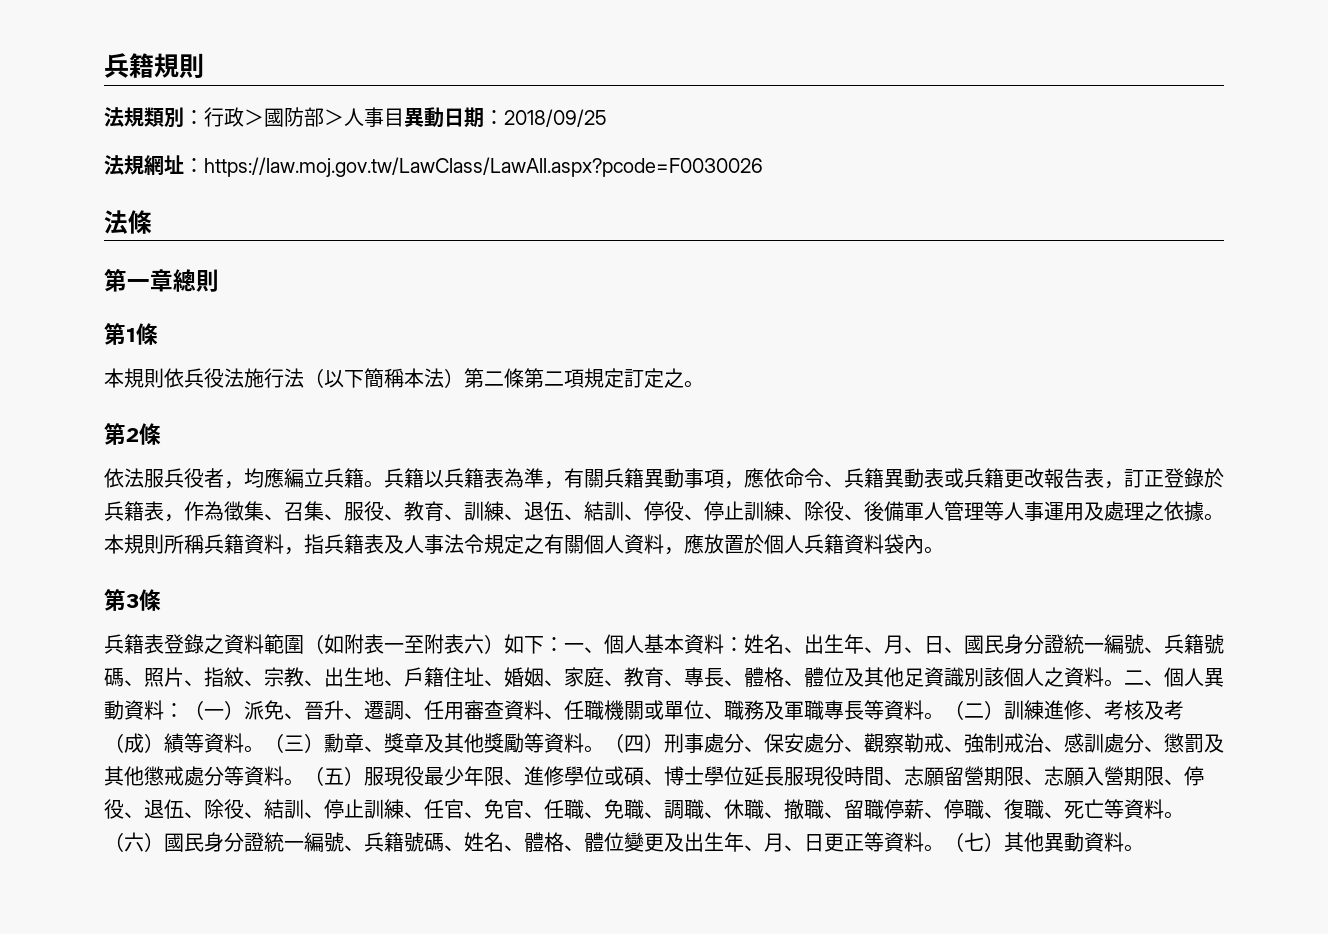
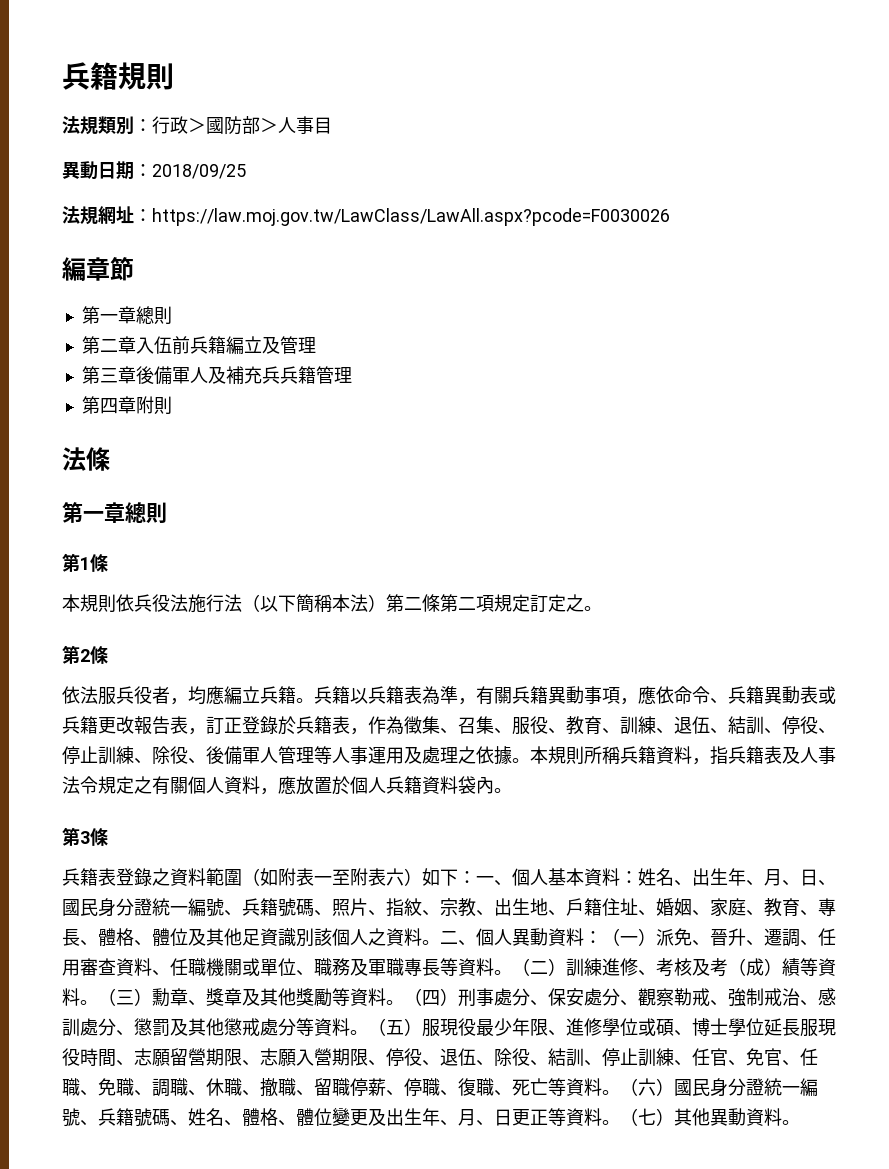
- 法規類別：行政＞國防部＞人事目異動日期：2018/09/25
+ 法規類別：行政＞國防部＞人事目
+ 異動日期：2018/09/25
+ 編章節
+ 第一章總則
+ 第二章入伍前兵籍編立及管理
+ 第三章後備軍人及補充兵兵籍管理
+ 第四章附則

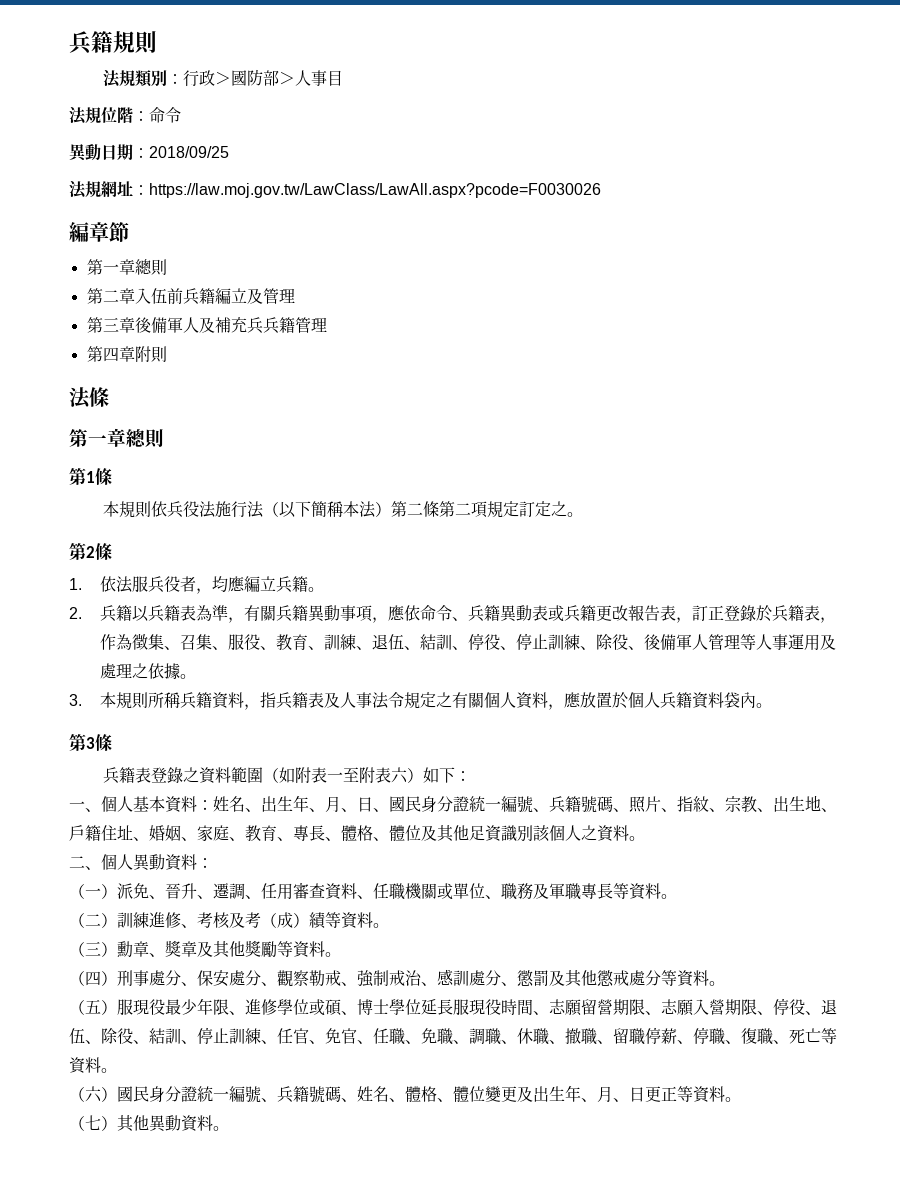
+ 法規位階：命令
- 依法服兵役者，均應編立兵籍。兵籍以兵籍表為準，有關兵籍異動事項，應依命令、兵籍異動表或兵籍更改報告表，訂正登錄於兵籍表，作為徵集、召集、服役、教育、訓練、退伍、結訓、停役、停止訓練、除役、後備軍人管理等人事運用及處理之依據。本規則所稱兵籍資料，指兵籍表及人事法令規定之有關個人資料，應放置於個人兵籍資料袋內。
+ 1.依法服兵役者，均應編立兵籍。
+ 2.兵籍以兵籍表為準，有關兵籍異動事項，應依命令、兵籍異動表或兵籍更改報告表，訂正登錄於兵籍表，作為徵集、召集、服役、教育、訓練、退伍、結訓、停役、停止訓練、除役、後備軍人管理等人事運用及處理之依據。
+ 3.本規則所稱兵籍資料，指兵籍表及人事法令規定之有關個人資料，應放置於個人兵籍資料袋內。
- 兵籍表登錄之資料範圍（如附表一至附表六）如下：一、個人基本資料：
+ 兵籍表登錄之資料範圍（如附表一至附表六）如下：
+ 一、個人基本資料：
- 姓名、出生年、月、日、國民身分證統一編號、兵籍號碼、照片、指紋、宗教、出生地、戶籍住址、婚姻、家庭、教育、專長、體格、體位及其他足資識別該個人之資料。二、個人異動資料：（一）派免、晉升、遷調、任用審查資料、任職機關或單位、職務及軍職專長等資料。（二）訓練進修、考核及考（成）績等資料。（三）勳章、獎章及其他獎勵等資料。（四）刑事處分、保安處分、觀察勒戒、強制戒治、感訓處分、懲罰及其他懲戒處分等資料。（五）服現役最少年限、進修學位或碩、博士學位延長服現役時間、志願留營期限、志願入營期限、停役、退伍、除役、結訓、停止訓練、任官、免官、任職、免職、調職、休職、撤職、留職停薪、停職、復職、死亡等資料。（六）國民身分證統一編號、兵籍號碼、姓名、體格、體位變更及出生年、月、日更正等資料。（七）其他異動資料。
+ 姓名、出生年、月、日、國民身分證統一編號、兵籍號碼、照片、指紋、宗教、出生地、戶籍住址、婚姻、家庭、教育、專長、體格、體位及其他足資識別該個人之資料。
+ 二、個人異動資料：
+ （一）派免、晉升、遷調、任用審查資料、任職機關或單位、職務及軍職專長等資料。
+ （二）訓練進修、考核及考（成）績等資料。
+ （三）勳章、獎章及其他獎勵等資料。
+ （四）刑事處分、保安處分、觀察勒戒、強制戒治、感訓處分、懲罰及其他懲戒處分等資料。
+ （五）服現役最少年限、進修學位或碩、博士學位延長服現役時間、志願留營期限、志願入營期限、停役、退伍、除役、結訓、停止訓練、任官、免官、任職、免職、調職、休職、撤職、留職停薪、停職、復職、死亡等資料。
+ （六）國民身分證統一編號、兵籍號碼、姓名、體格、體位變更及出生年、月、日更正等資料。
+ （七）其他異動資料。

